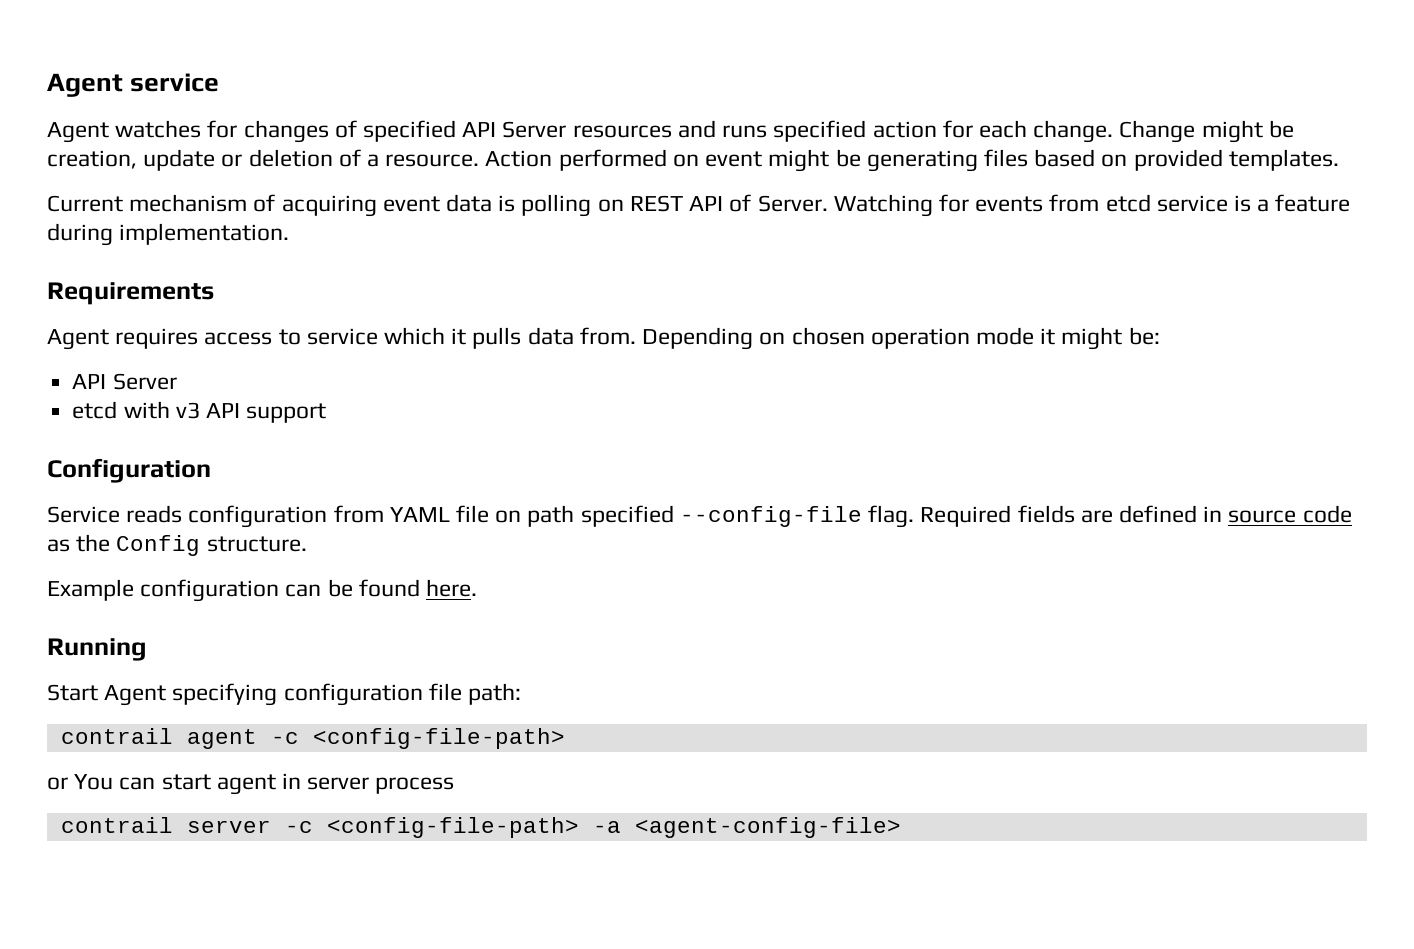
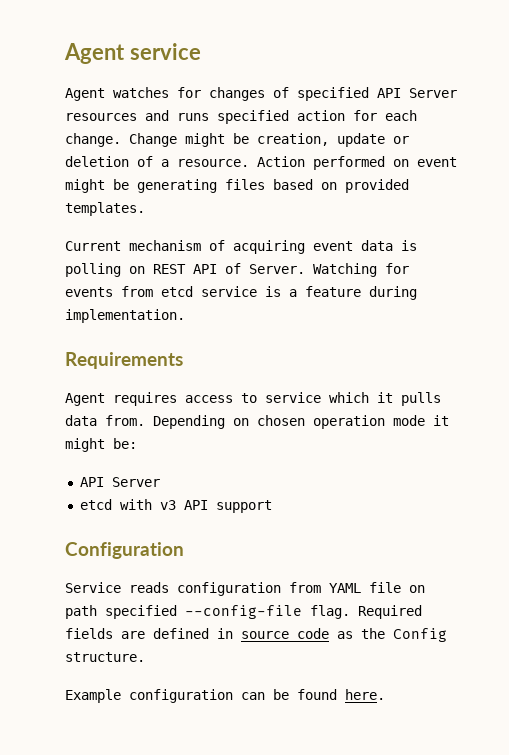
- Running
- Start Agent specifying configuration file path:
- contrail agent -c <config-file-path>
- or You can start agent in server process
- contrail server -c <config-file-path> -a <agent-config-file>

